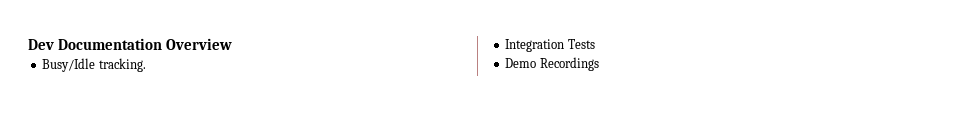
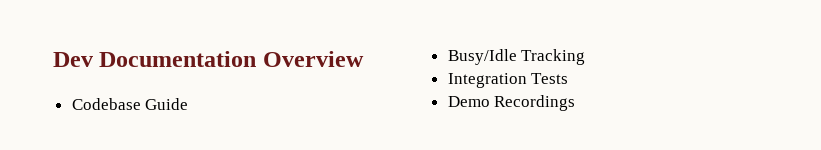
+ Codebase Guide
- Busy/Idle tracking.
+ Busy/Idle Tracking

